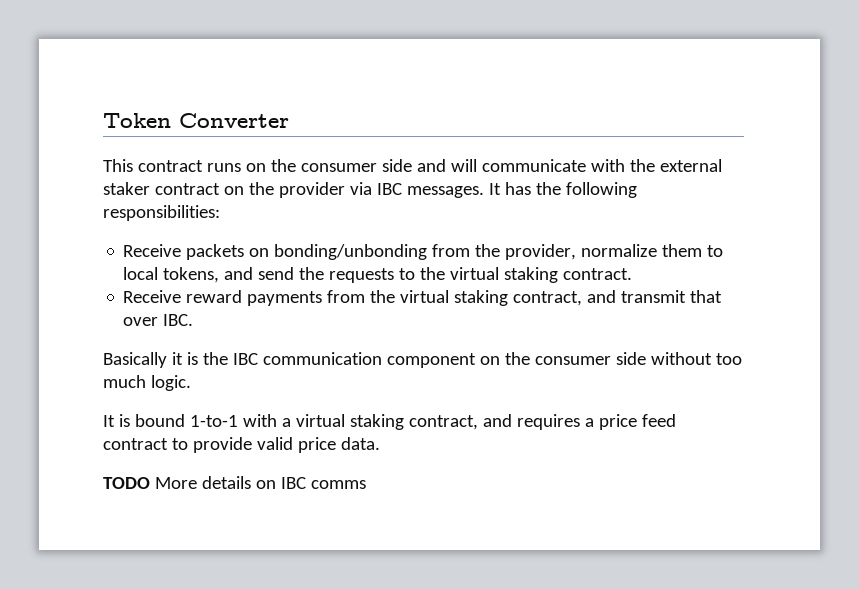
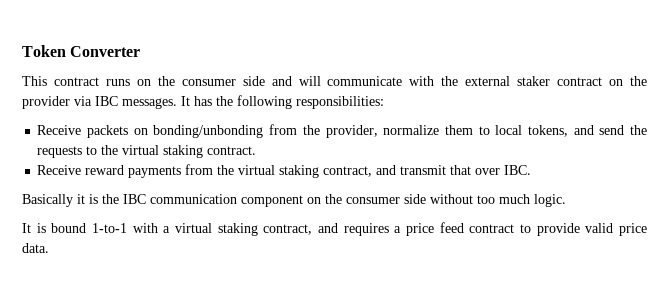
- TODO More details on IBC comms

